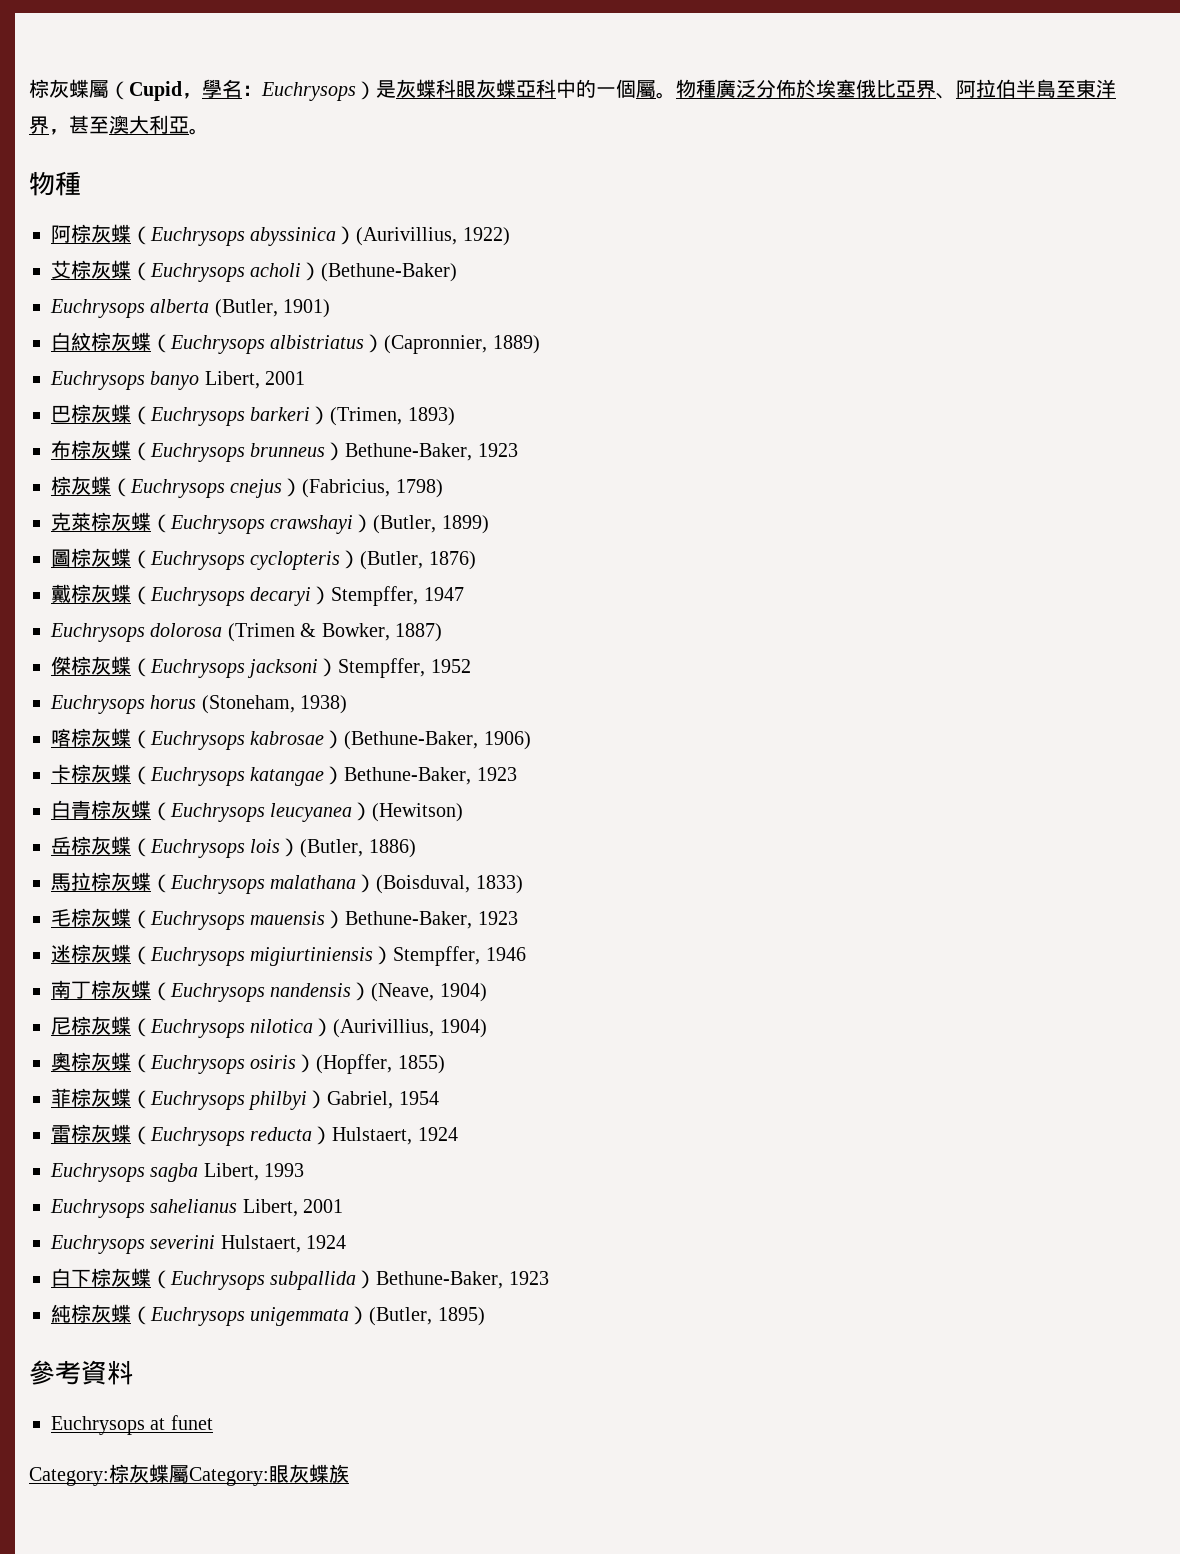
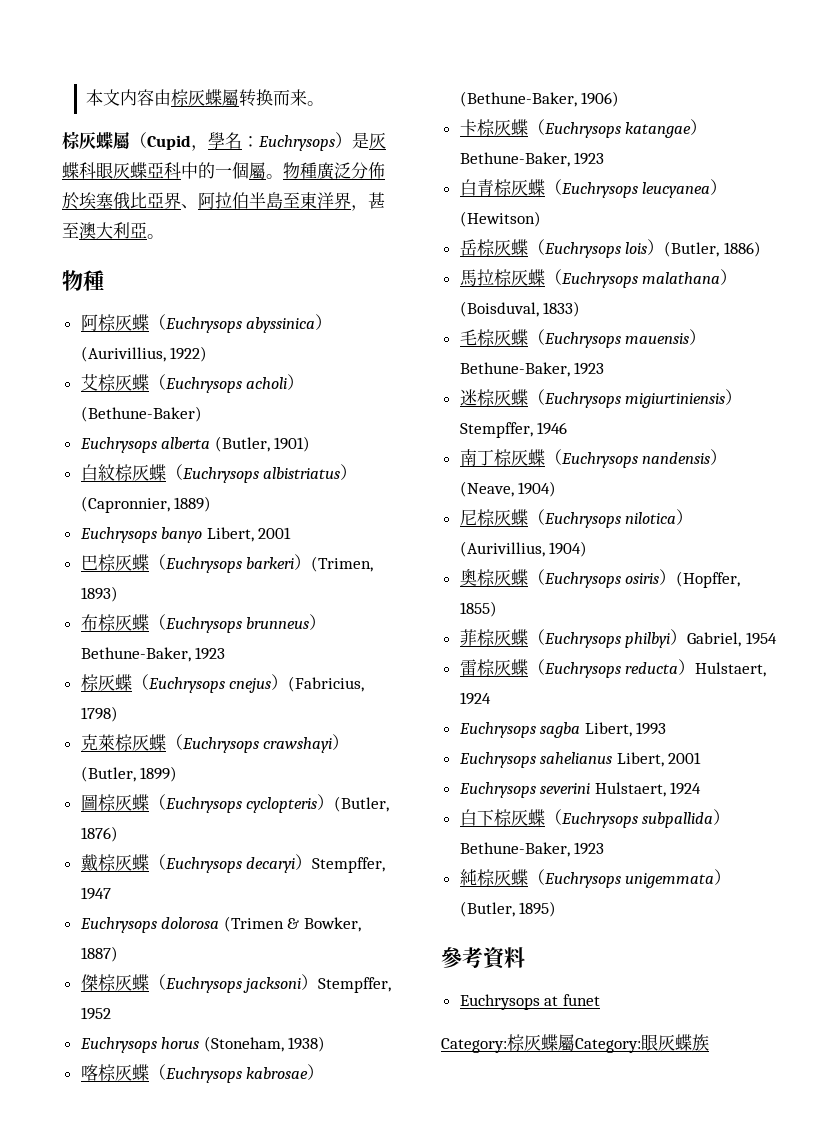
+ 本文内容由棕灰蝶屬转换而来。

